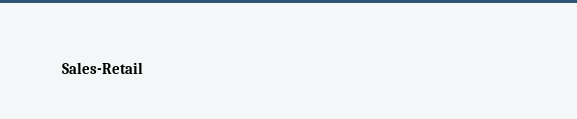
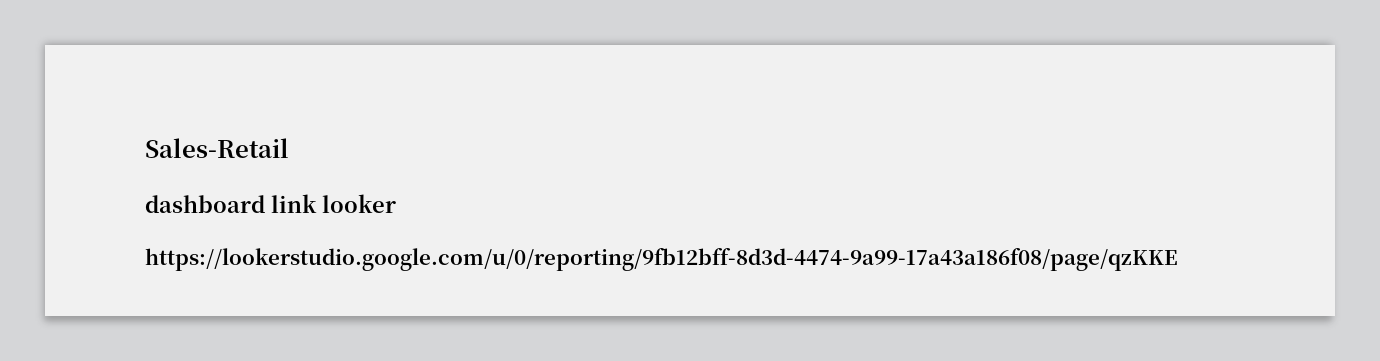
+ dashboard link looker
+ https://lookerstudio.google.com/u/0/reporting/9fb12bff-8d3d-4474-9a99-17a43a186f08/page/qzKKE

